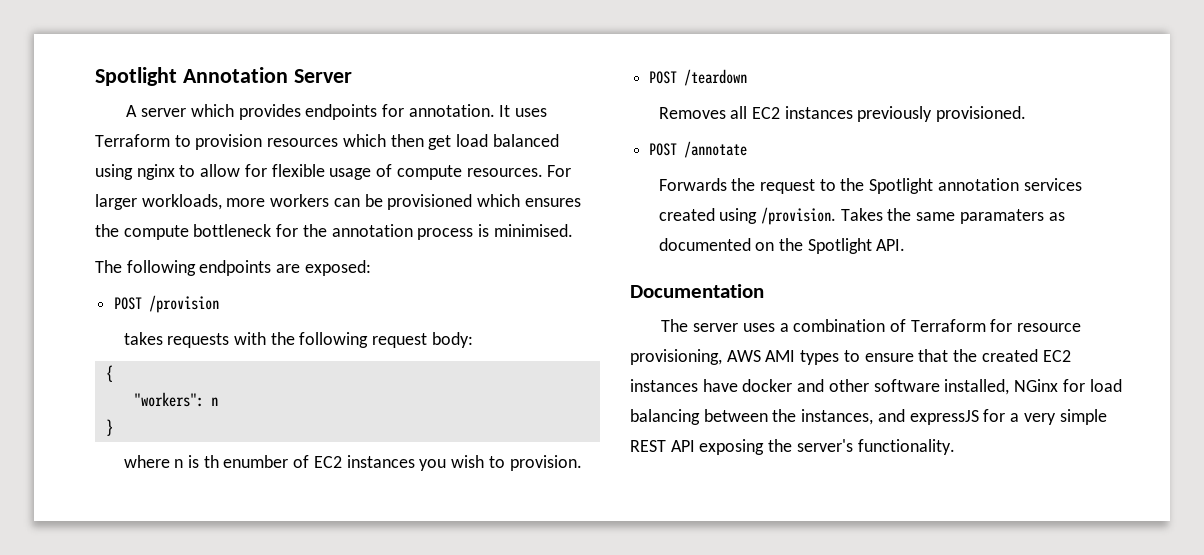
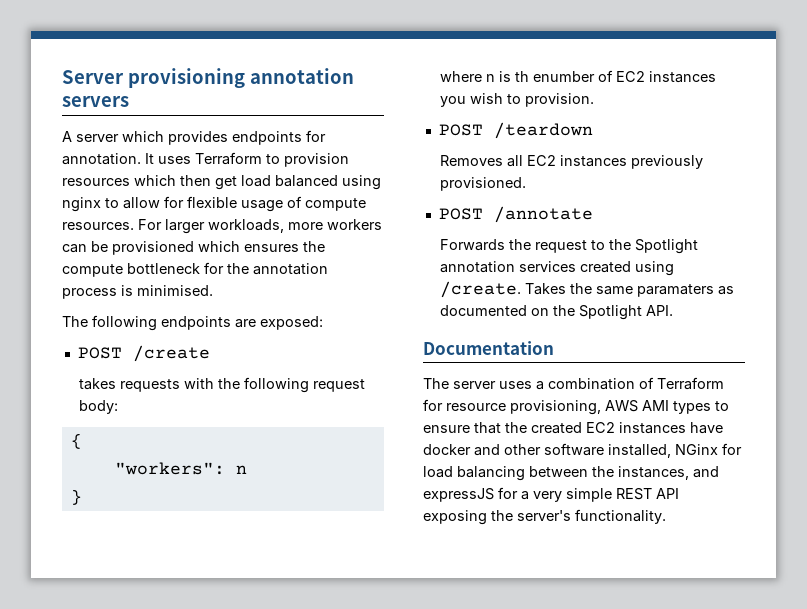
- Spotlight Annotation Server
+ Server provisioning annotation servers
- POST /provision
+ POST /create
- Forwards the request to the Spotlight annotation services created using /provision.
+ Forwards the request to the Spotlight annotation services created using /create.

